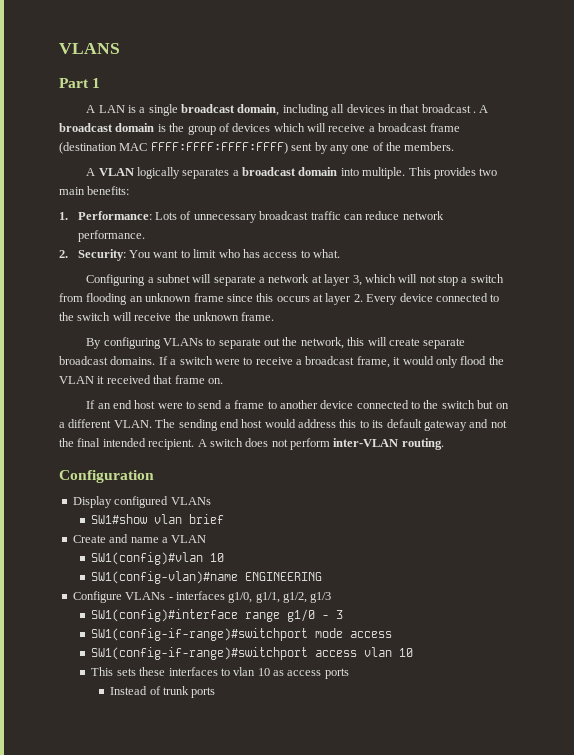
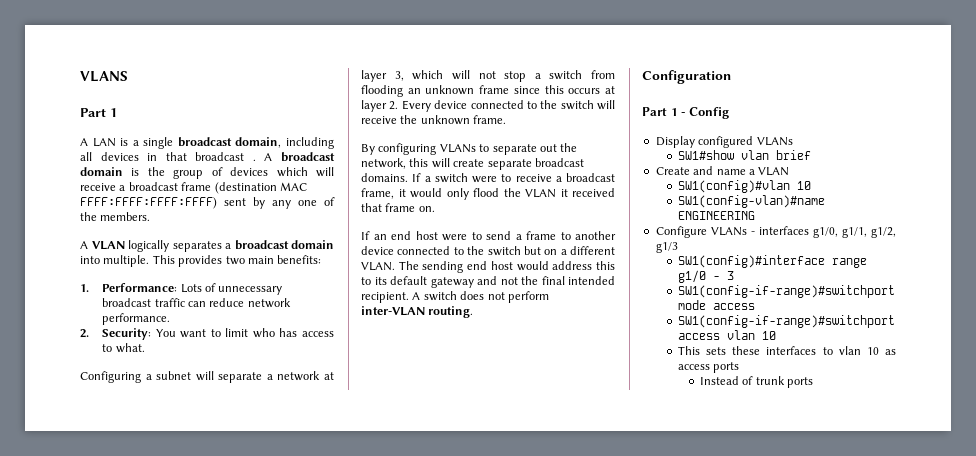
+ Part 1 - Config

